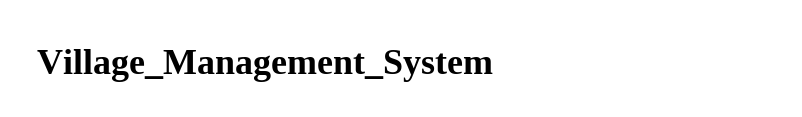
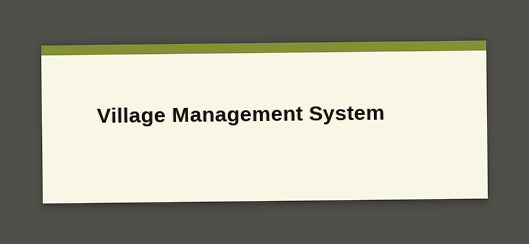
- Village_Management_System
+ Village Management System

